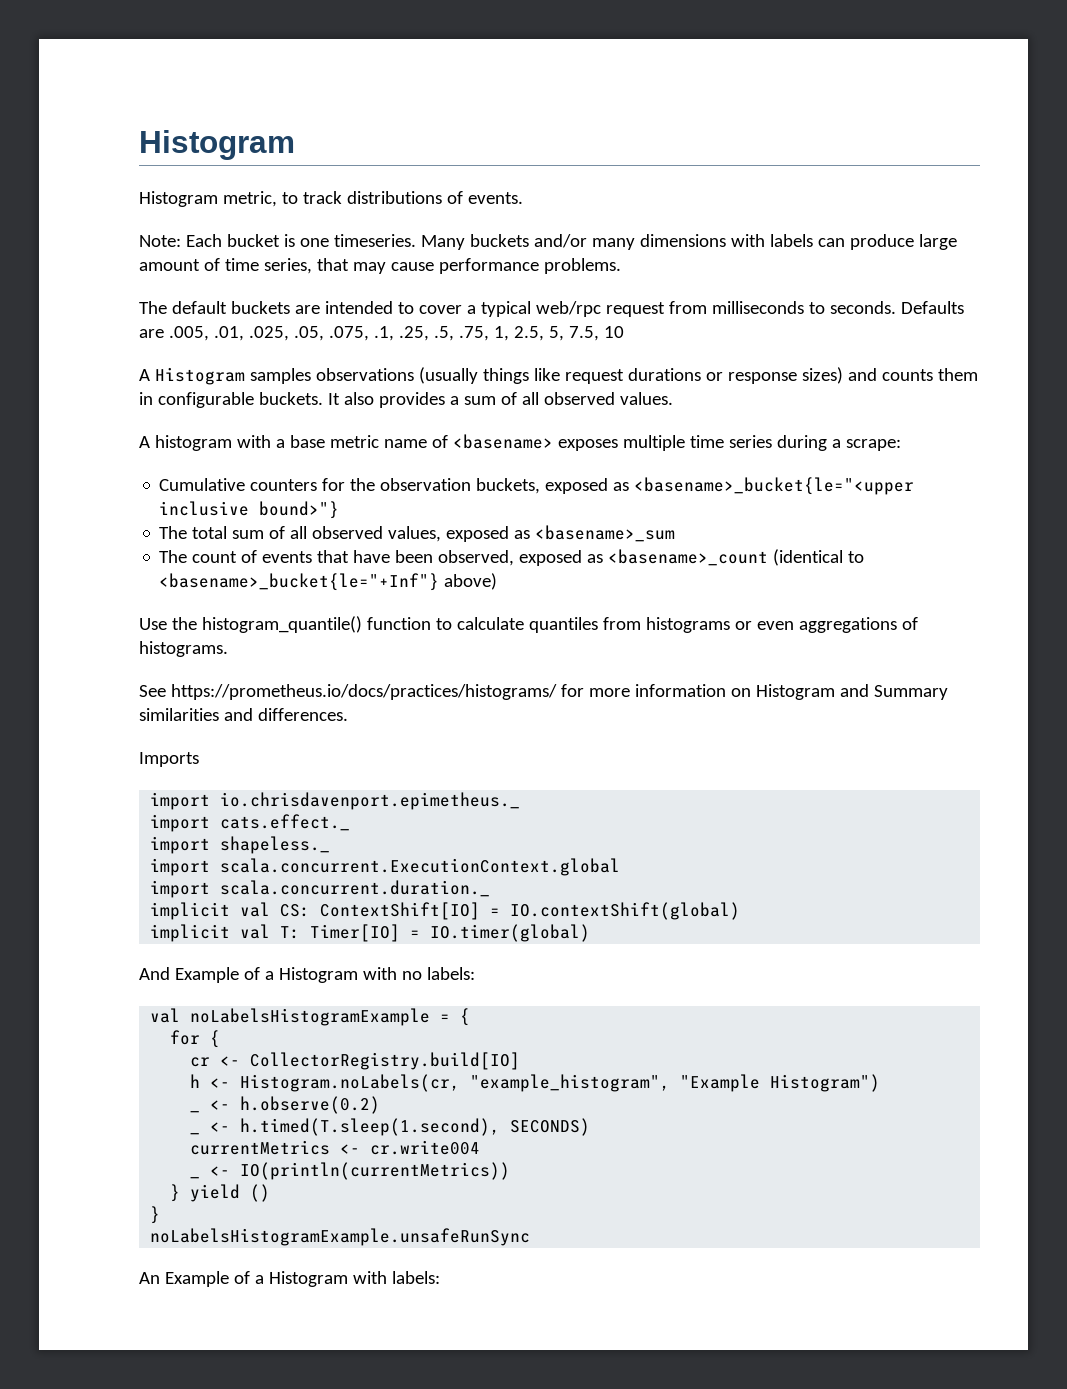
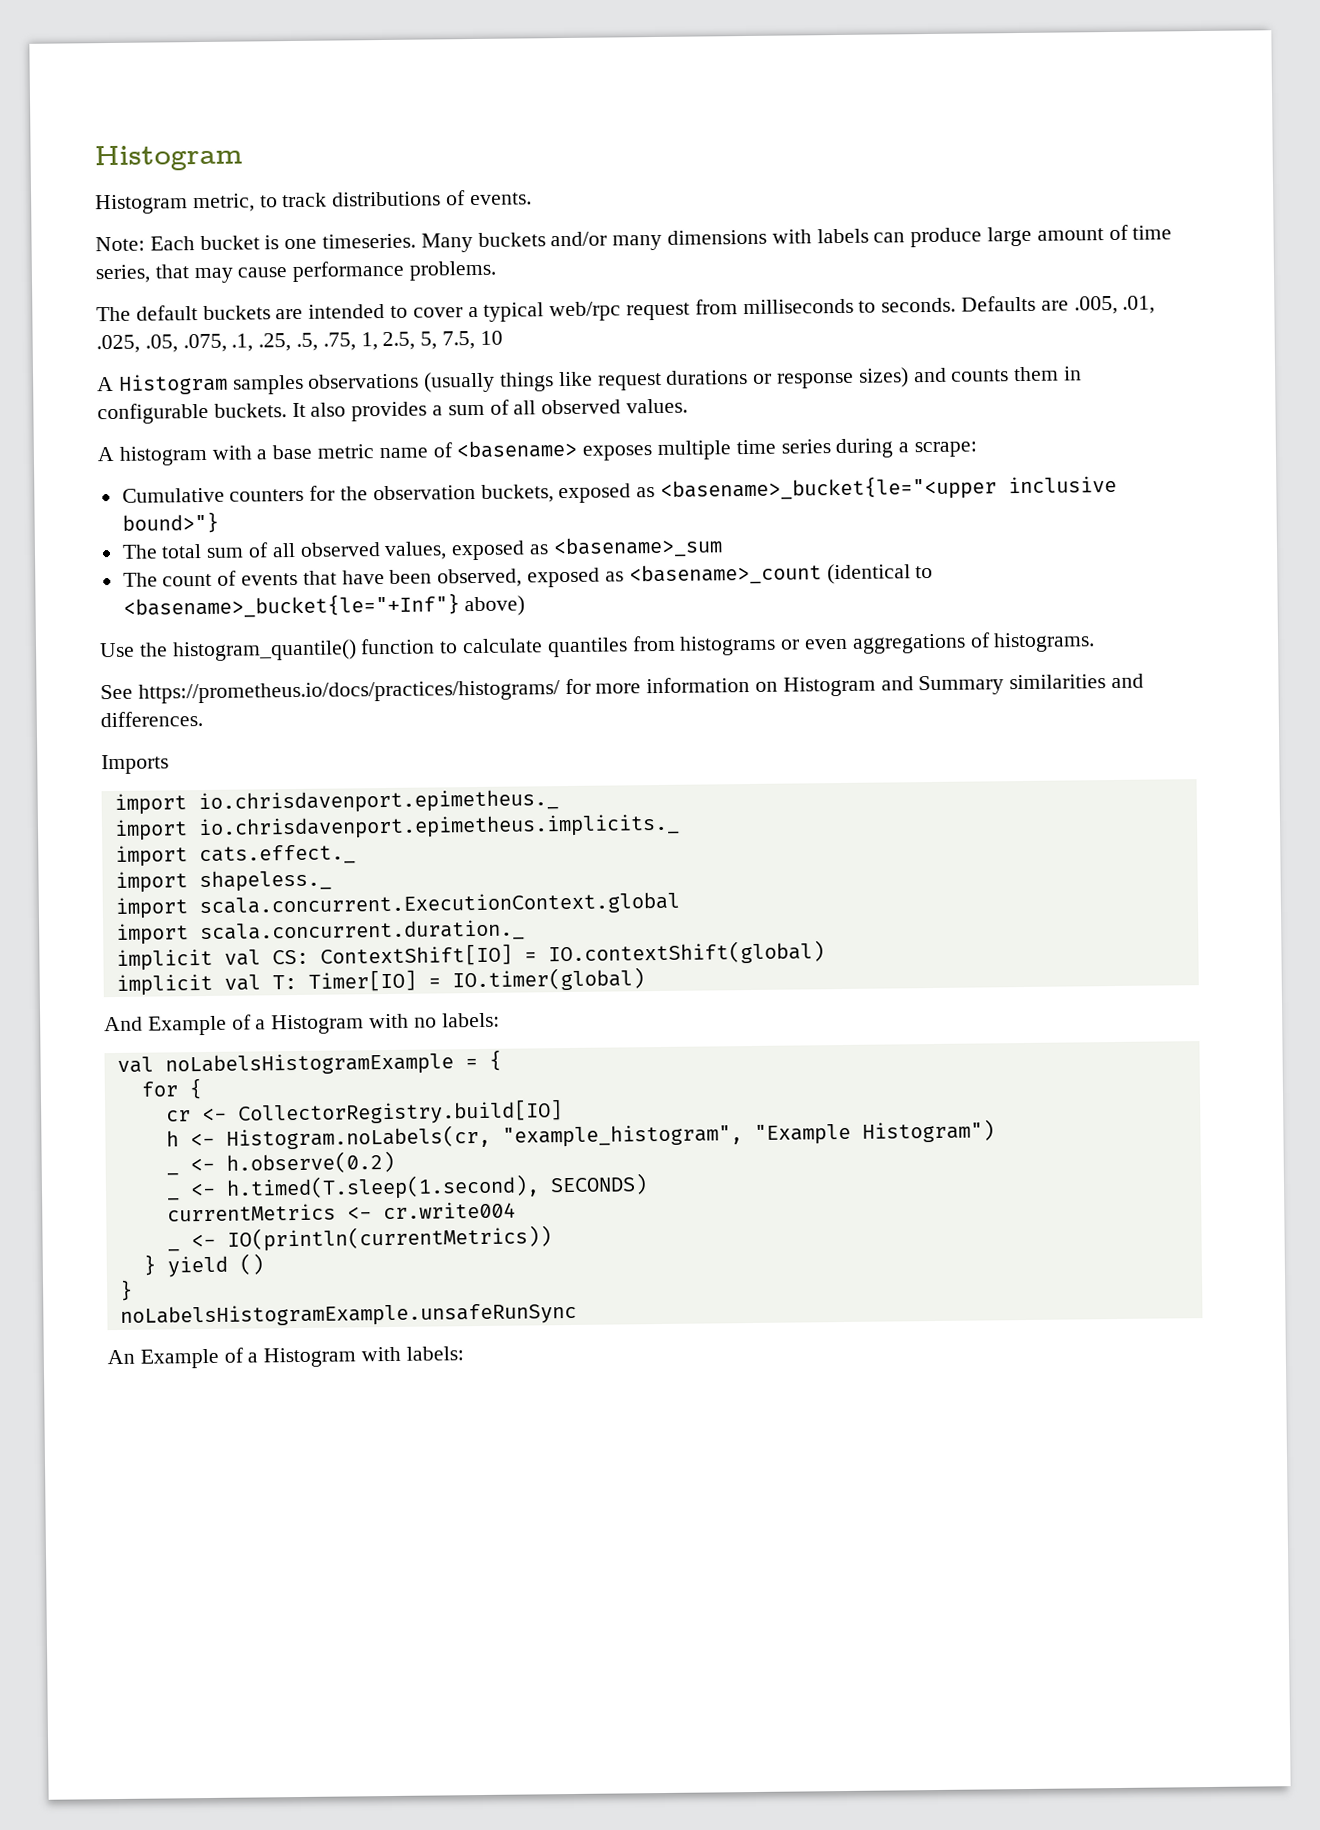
+ import io.chrisdavenport.epimetheus.implicits._

